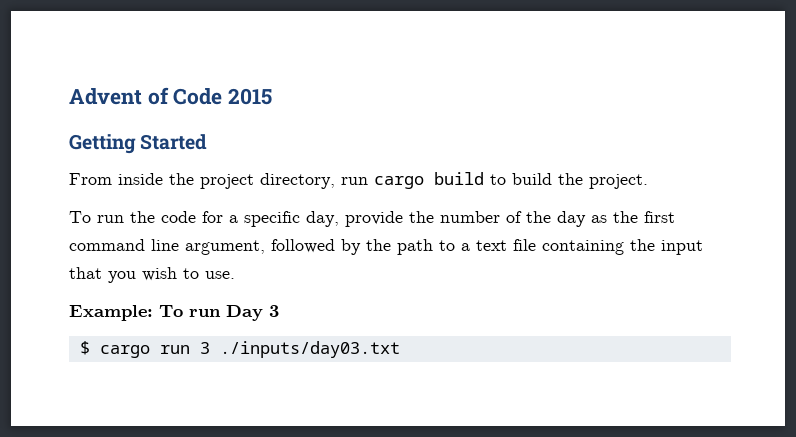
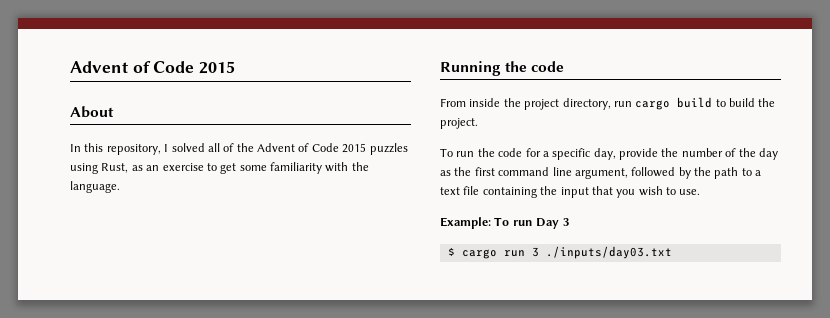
- Getting Started
+ About
+ In this repository, I solved all of the Advent of Code 2015 puzzles using Rust, as an exercise to get some familiarity with the language.
+ Running the code

